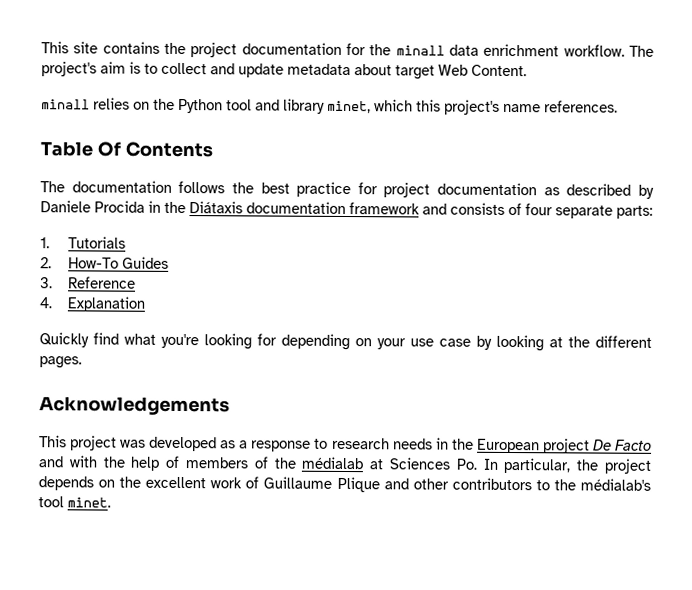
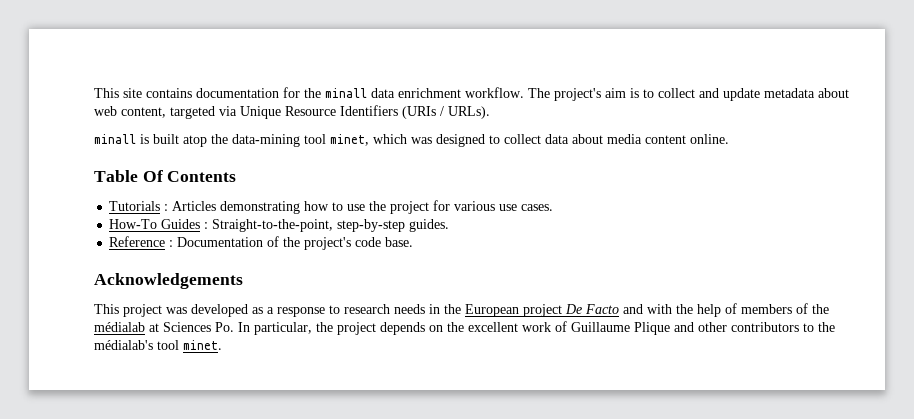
- This site contains the project documentation for the minall data enrichment workflow.
+ This site contains documentation for the minall data enrichment workflow.
- The project's aim is to collect and update metadata about target Web Content.
- minall relies on the Python tool and library minet, which this project's name references.
+ The project's aim is to collect and update metadata about web content, targeted via Unique Resource Identifiers (URIs / URLs).
+ minall is built atop the data-mining tool minet, which was designed to collect data about media content online.
  Table Of Contents
- The documentation follows the best practice for project documentation as described by Daniele Procida in the Diátaxis documentation framework and consists of four separate parts:
- 1. Tutorials
- 2. How-To Guides
- 3. Reference
- 4. Explanation
- Quickly find what you're looking for depending on your use case by looking at the different pages.
+ Tutorials : Articles demonstrating how to use the project for various use cases.
+ How-To Guides : Straight-to-the-point, step-by-step guides.
+ Reference : Documentation of the project's code base.

